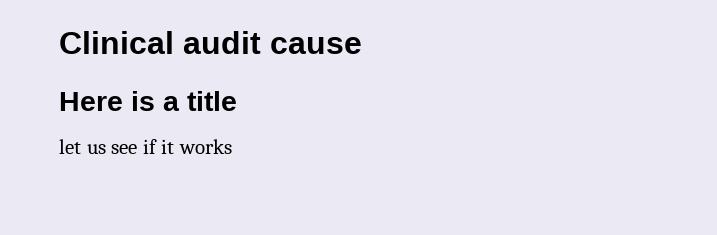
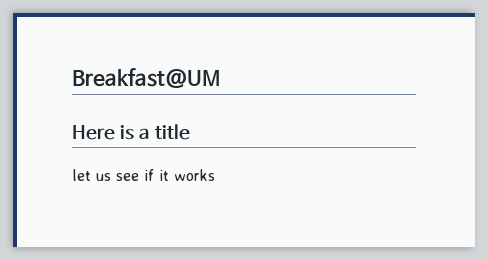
- Clinical audit cause
+ Breakfast@UM

